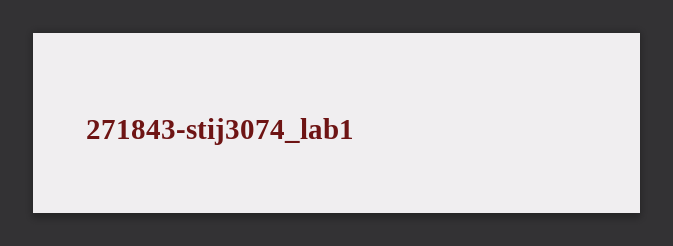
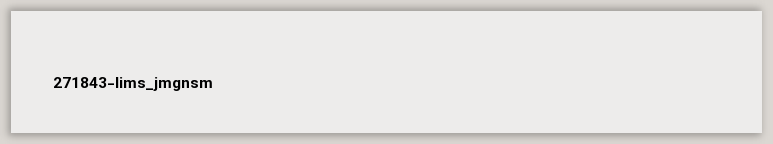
- 271843-stij3074_lab1
+ 271843-lims_jmgnsm

